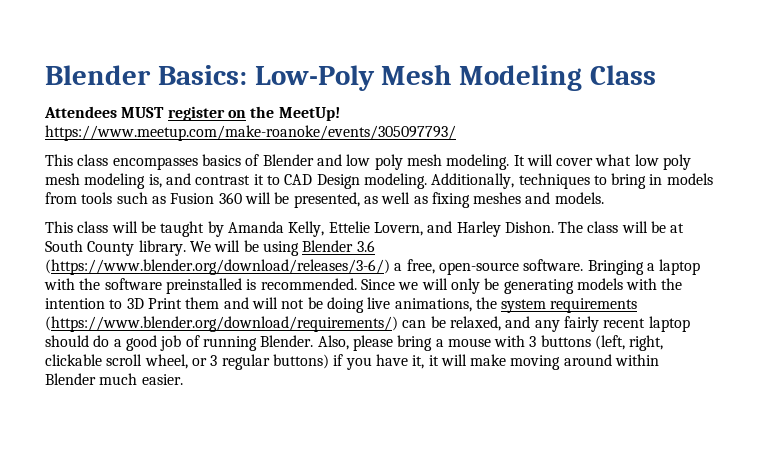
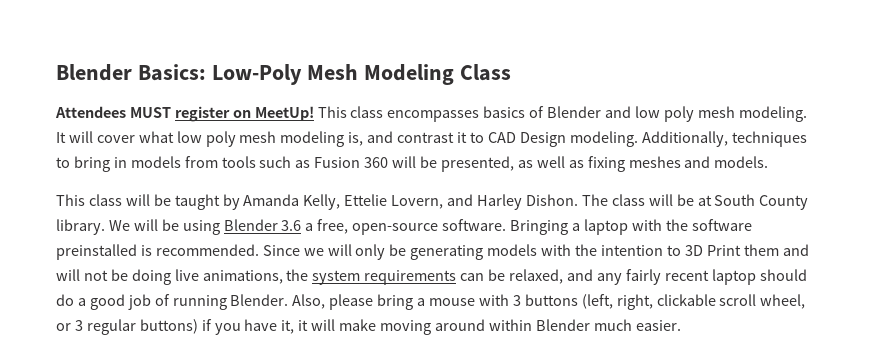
- Attendees MUST register on the MeetUp! https://www.meetup.com/make-roanoke/events/305097793/
- This class encompasses basics of Blender and low poly mesh modeling.
+ Attendees MUST register on MeetUp! This class encompasses basics of Blender and low poly mesh modeling.
- We will be using Blender 3.6 (https://www.blender.org/download/releases/3-6/) a free, open-source software.
+ We will be using Blender 3.6 a free, open-source software.
- Since we will only be generating models with the intention to 3D Print them and will not be doing live animations, the system requirements (https://www.blender.org/download/requirements/) can be relaxed, and any fairly recent laptop should do a good job of running Blender.
+ Since we will only be generating models with the intention to 3D Print them and will not be doing live animations, the system requirements can be relaxed, and any fairly recent laptop should do a good job of running Blender.

